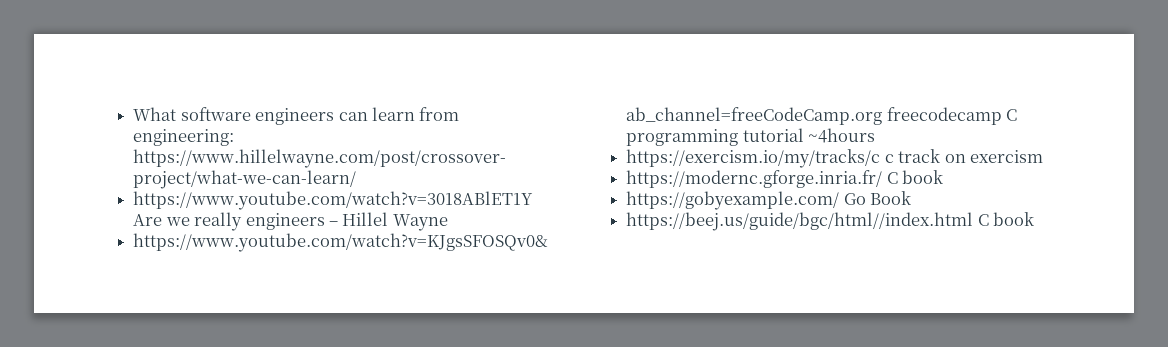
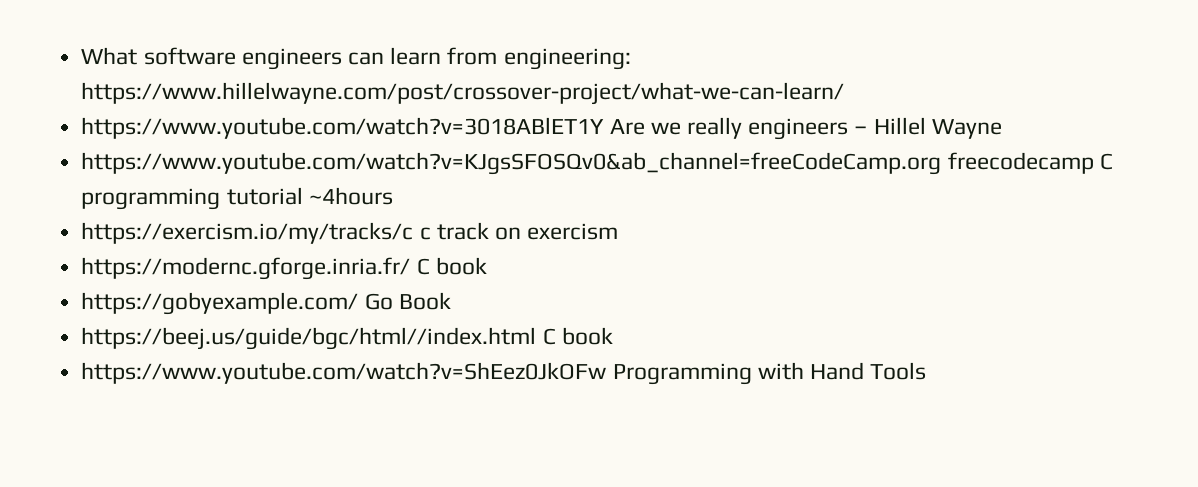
+ https://www.youtube.com/watch?v=ShEez0JkOFw Programming with Hand Tools

